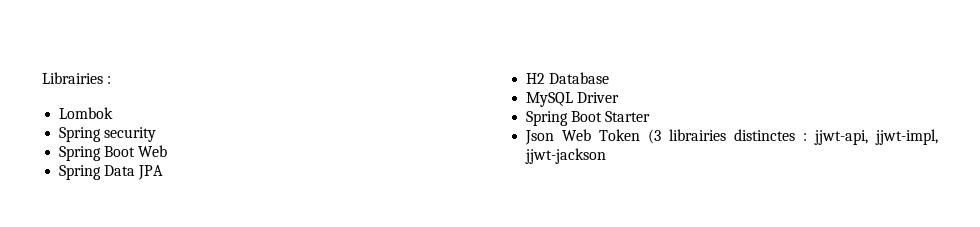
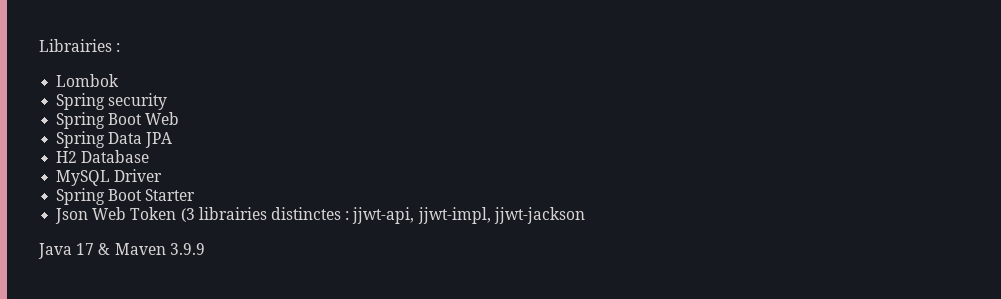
+ Java 17 & Maven 3.9.9

